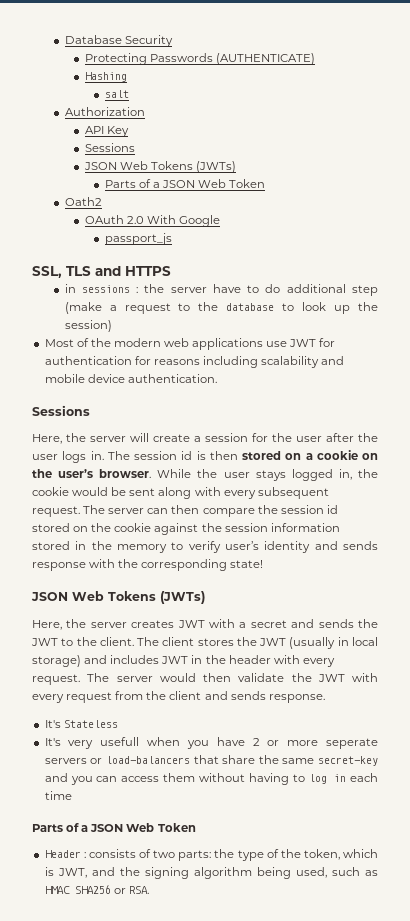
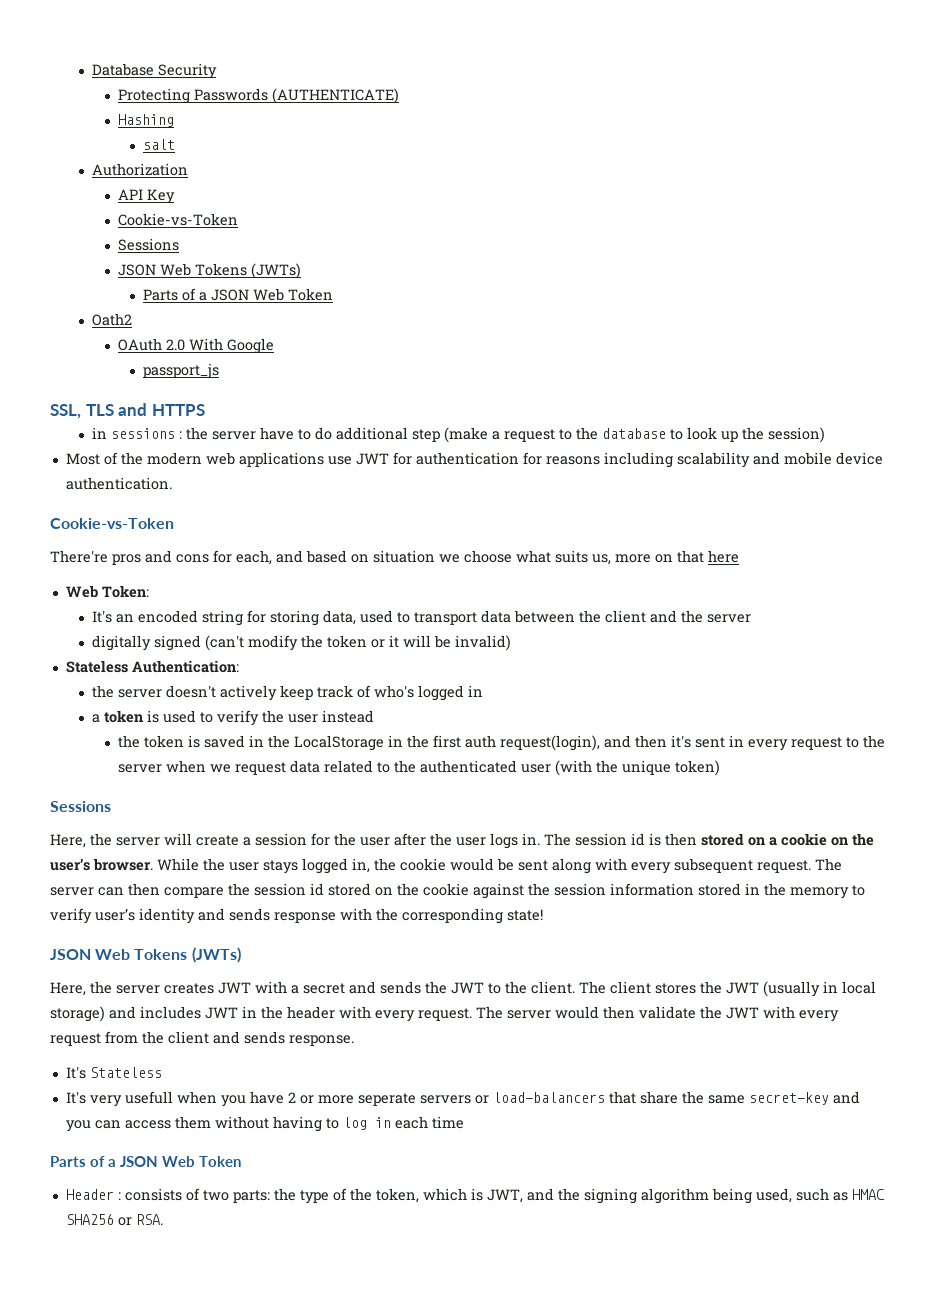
  API Key
+ Cookie-vs-Token
  Most of the modern web applications use JWT for authentication for reasons including scalability and mobile device authentication.
+ Cookie-vs-Token
+ There're pros and cons for each, and based on situation we choose what suits us, more on that here
+ Web Token:
+ It's an encoded string for storing data, used to transport data between the client and the server
+ digitally signed (can't modify the token or it will be invalid)
+ Stateless Authentication:
+ the server doesn't actively keep track of who's logged in
+ a token is used to verify the user instead
+ the token is saved in the LocalStorage in the first auth request(login), and then it's sent in every request to the server when we request data related to the authenticated user (with the unique token)

